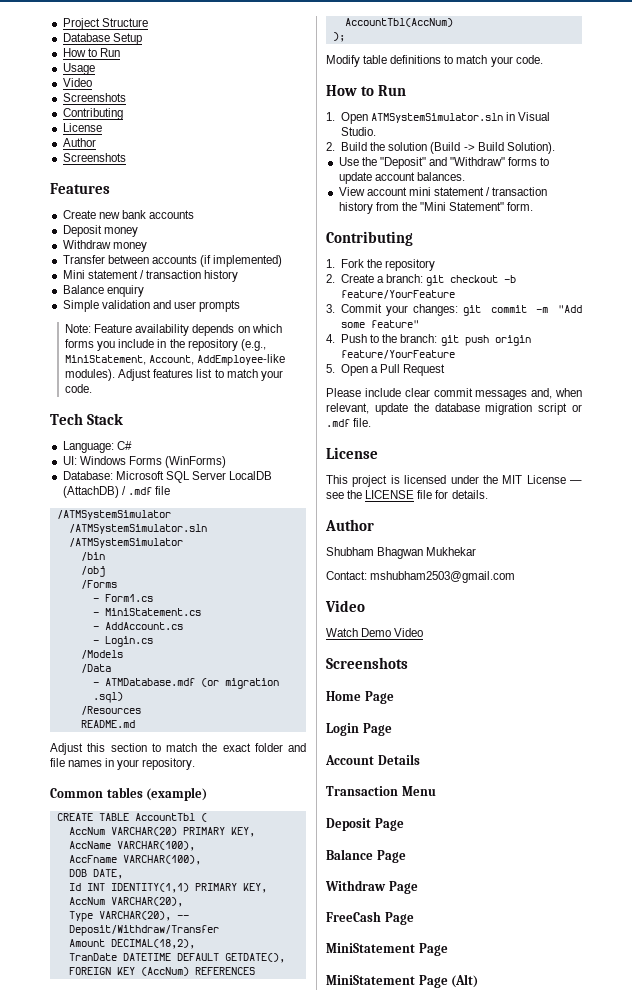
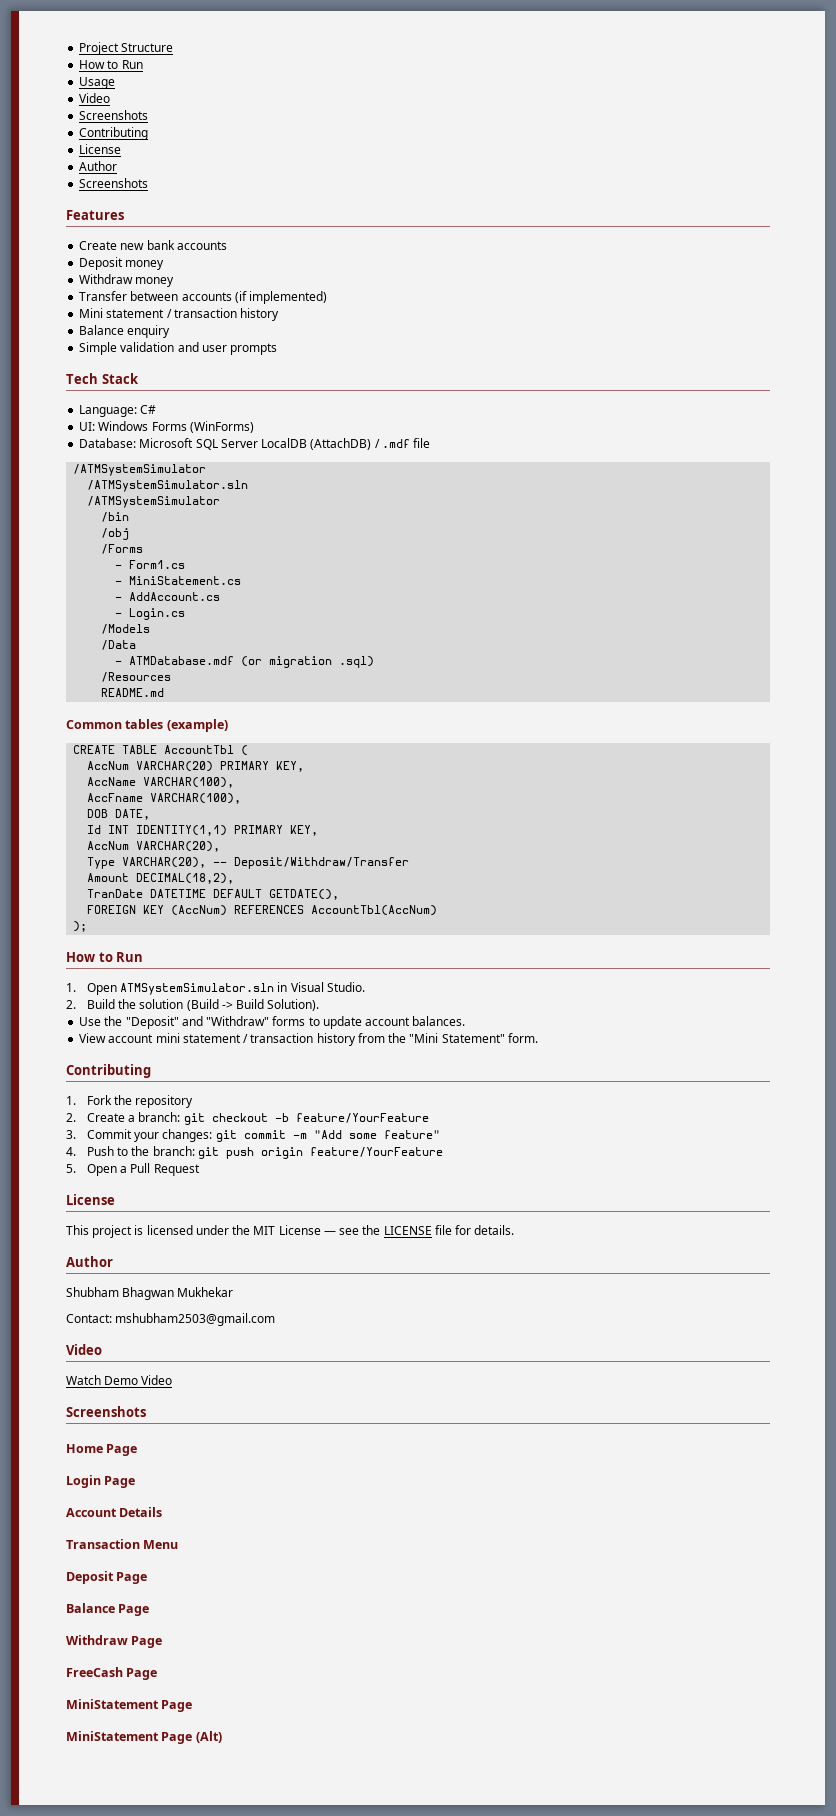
- Database Setup
- Note: Feature availability depends on which forms you include in the repository (e.g., MiniStatement, Account, AddEmployee-like modules). Adjust features list to match your code.
- Adjust this section to match the exact folder and file names in your repository.
- Modify table definitions to match your code.
- Please include clear commit messages and, when relevant, update the database migration script or .mdf file.

